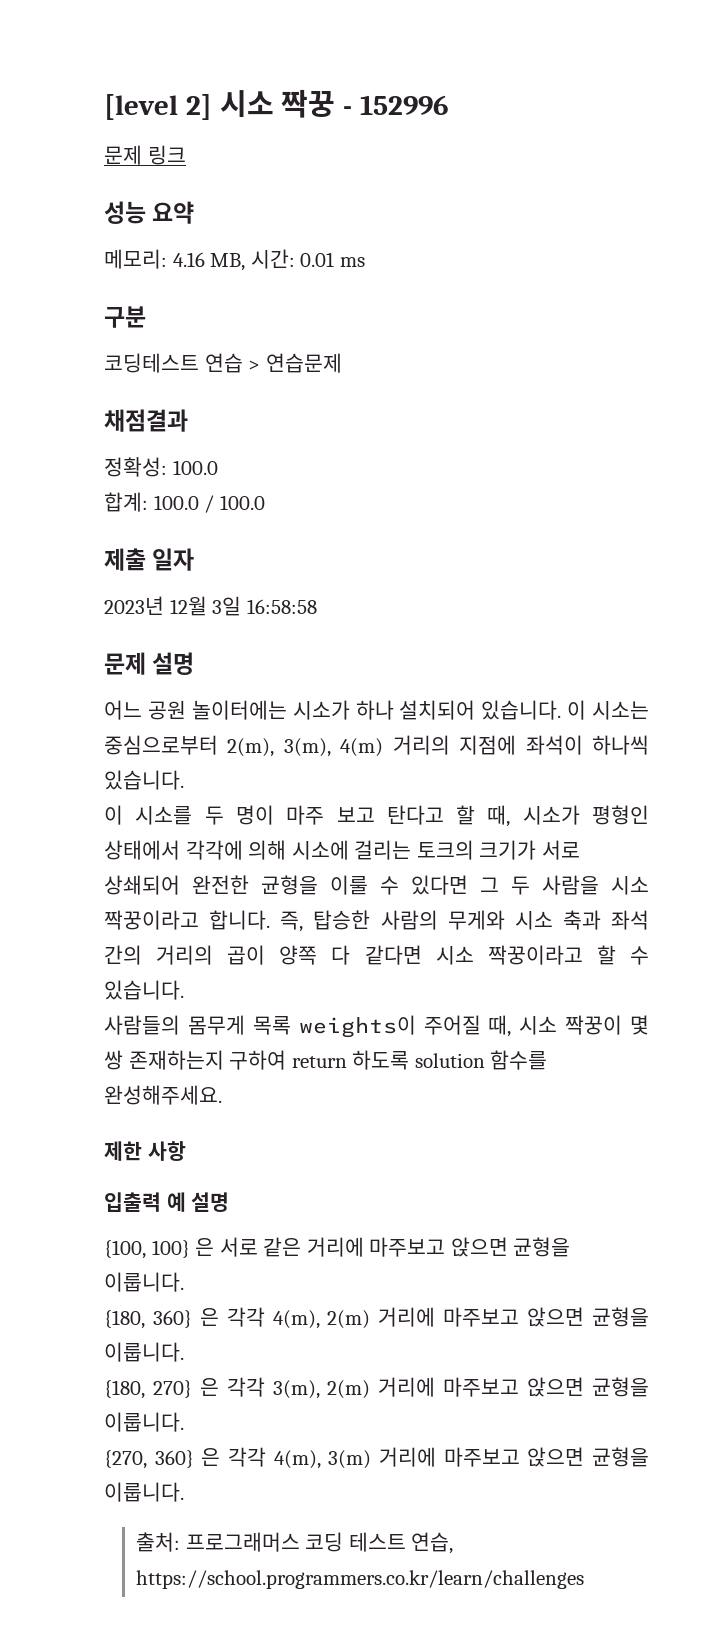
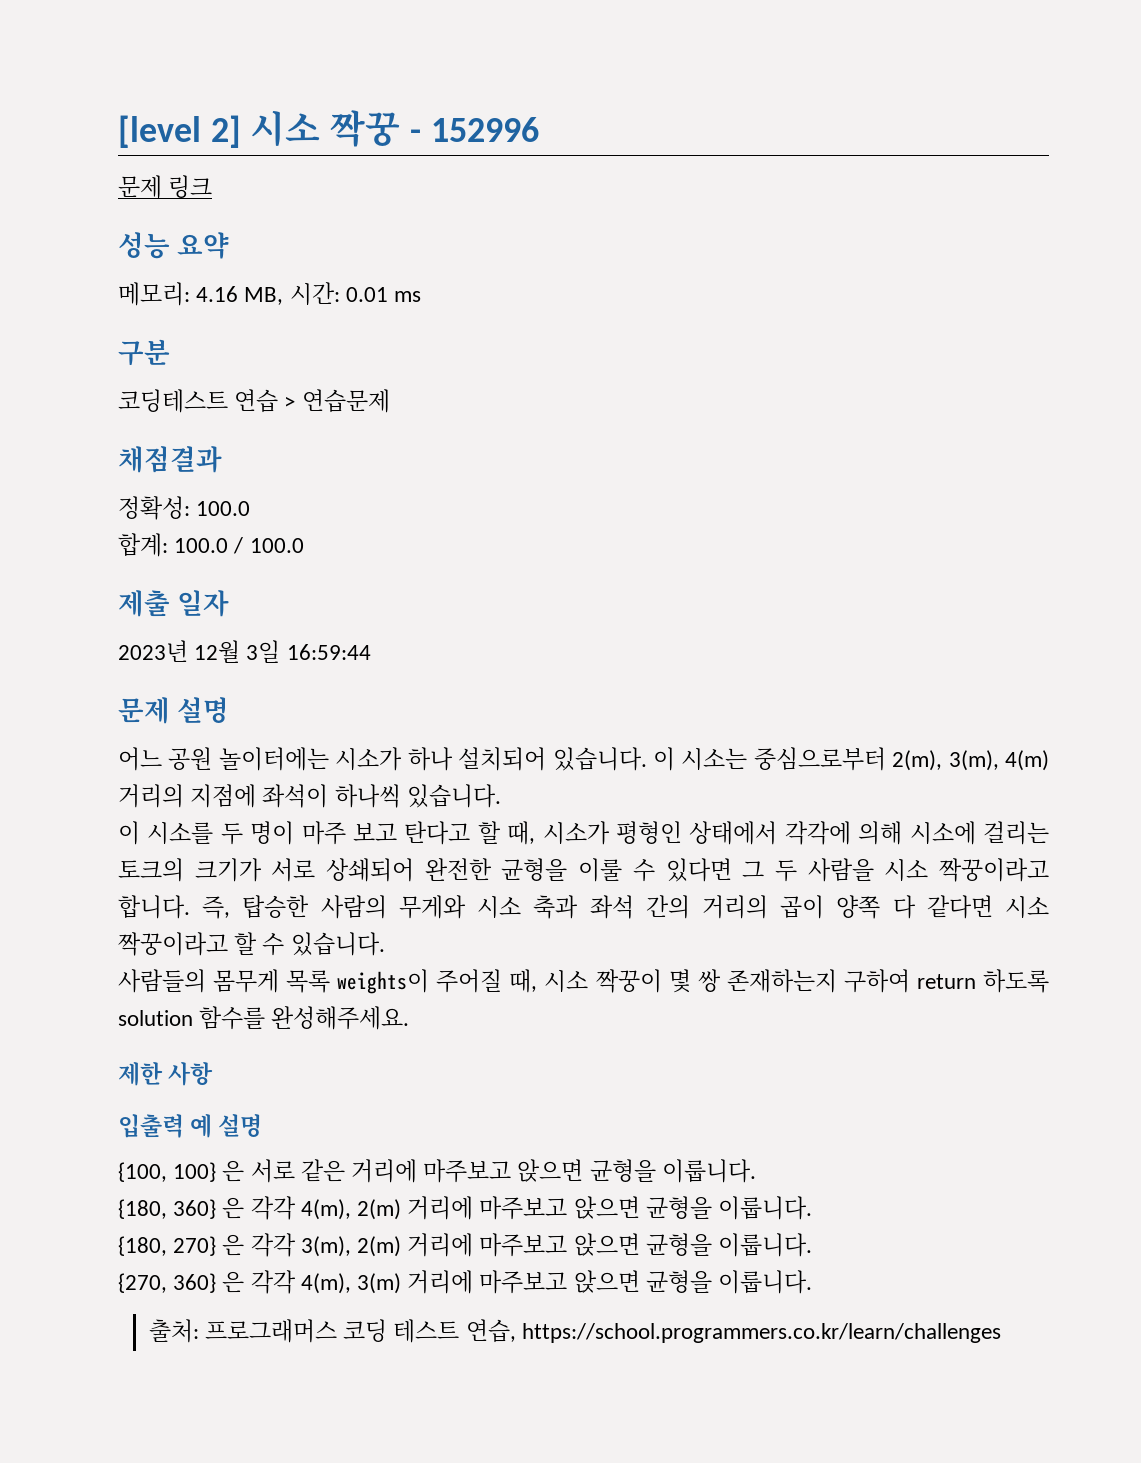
- 2023년 12월 3일 16:58:58
+ 2023년 12월 3일 16:59:44

